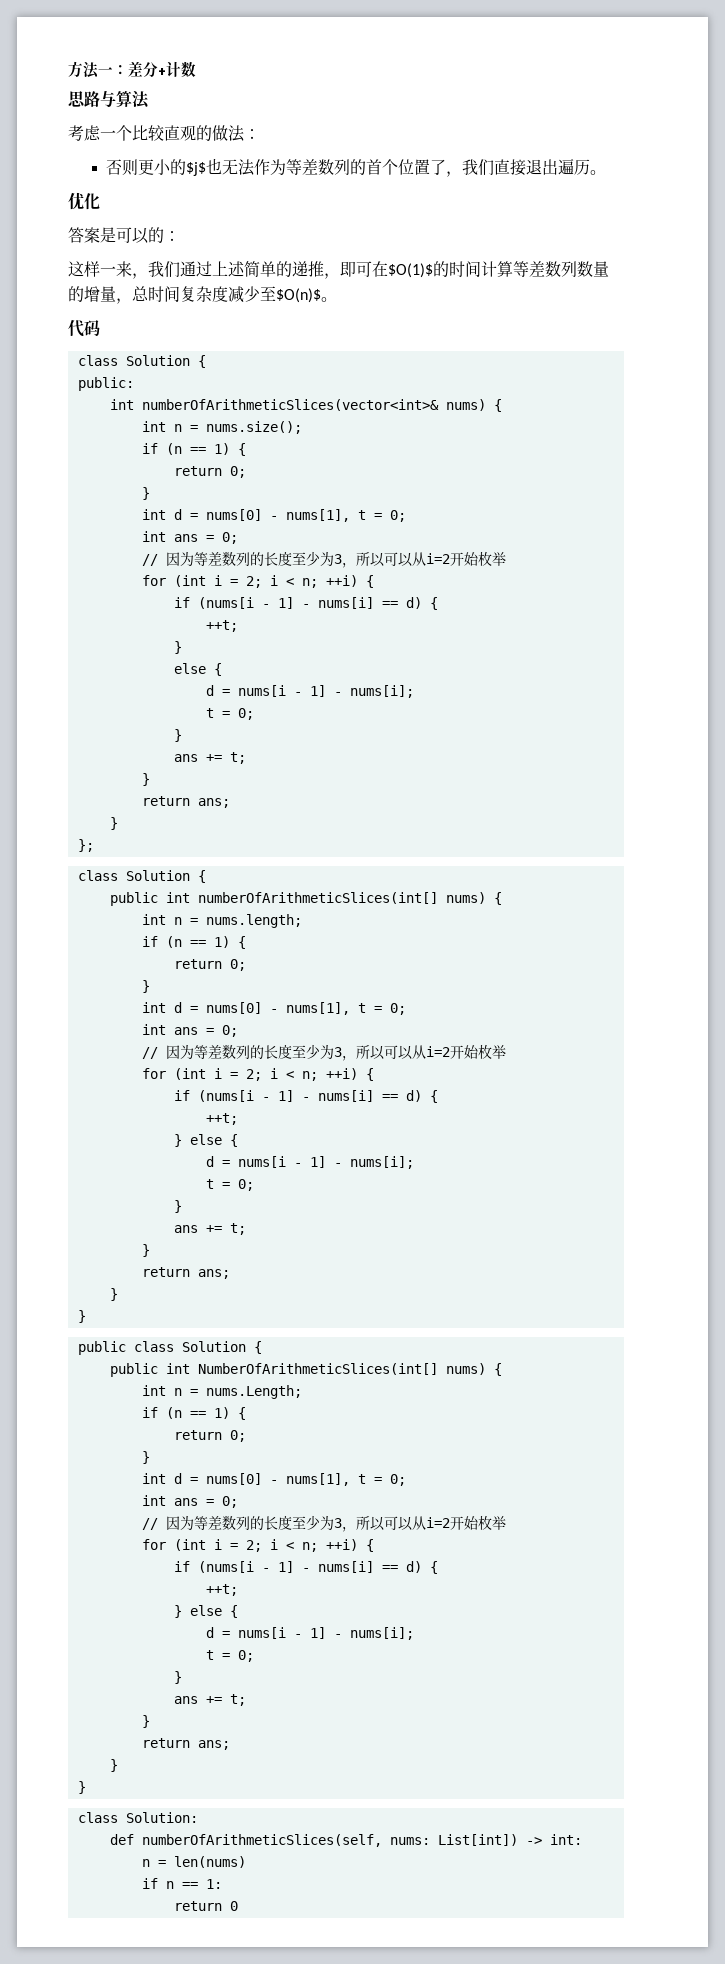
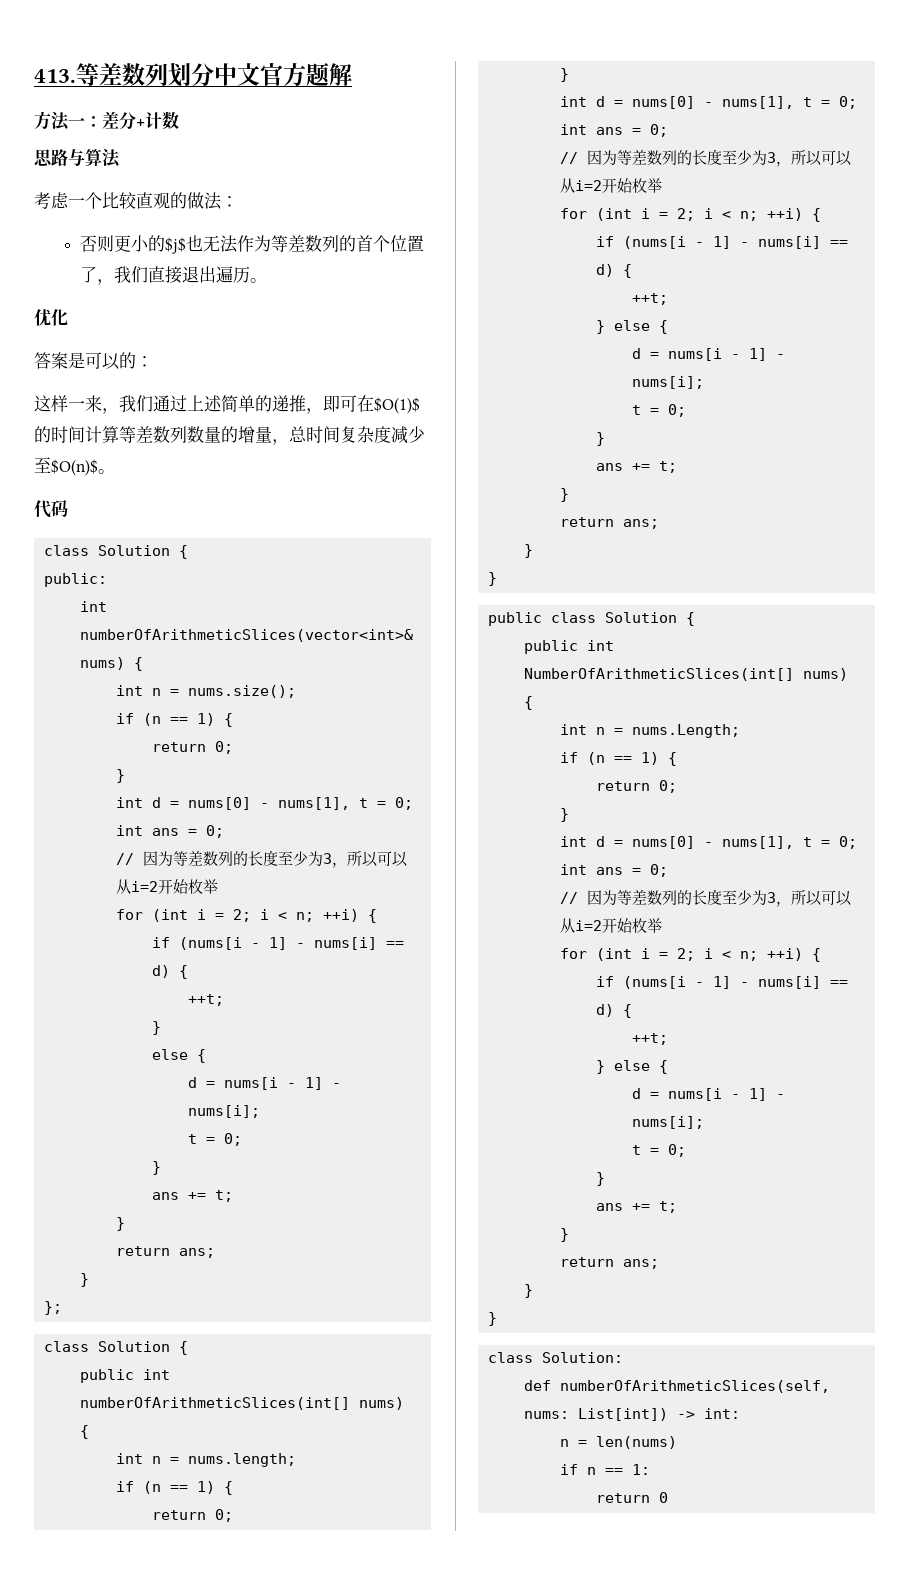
+ 413.等差数列划分中文官方题解

